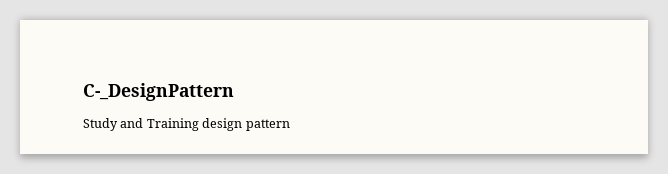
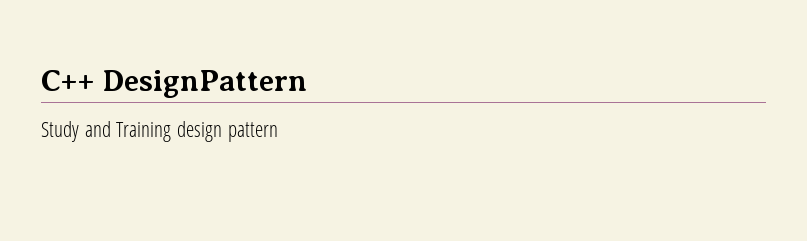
- C-_DesignPattern
+ C++ DesignPattern

